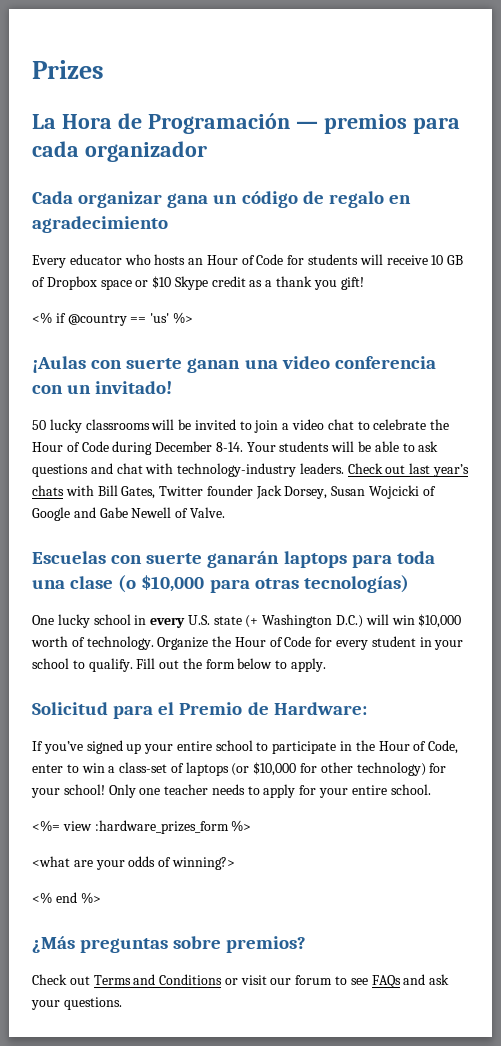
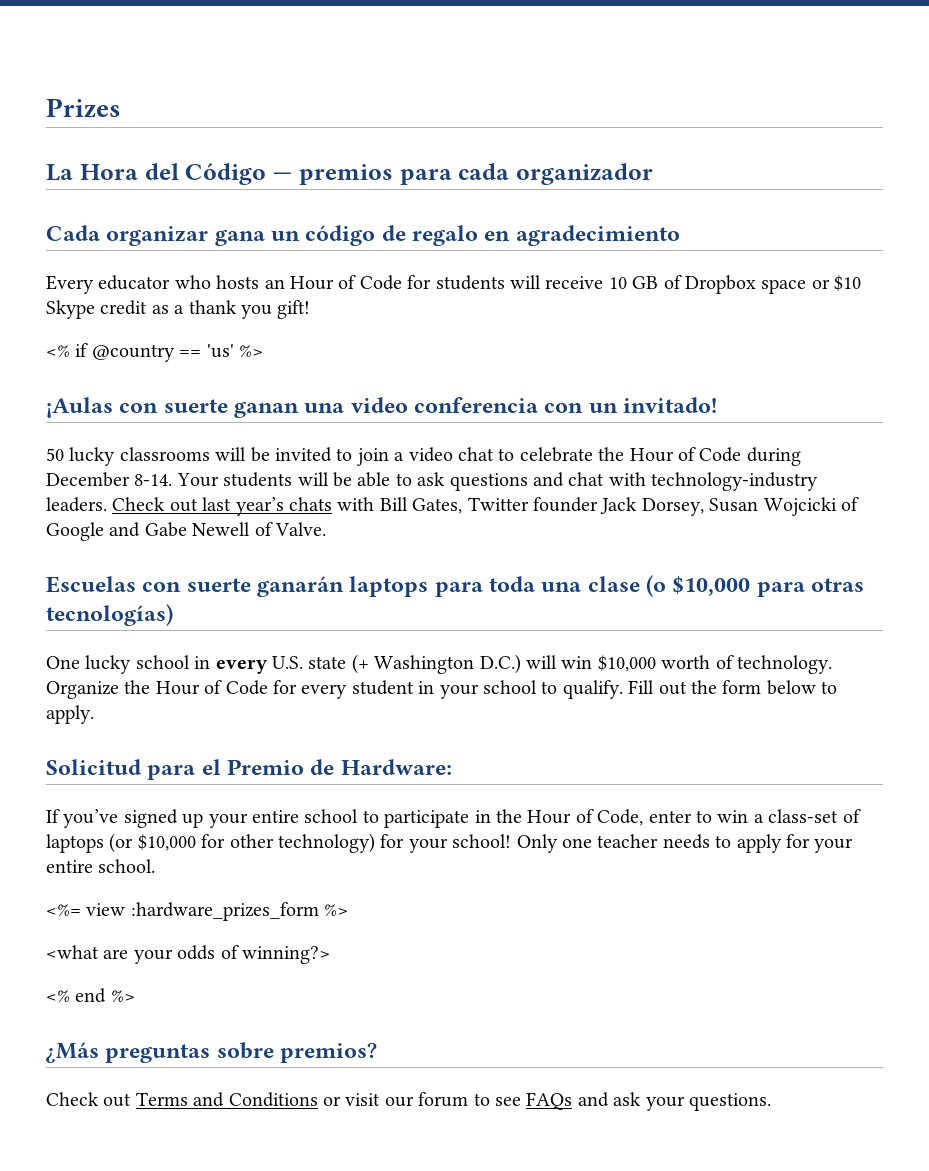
- La Hora de Programación — premios para cada organizador
+ La Hora del Código — premios para cada organizador

